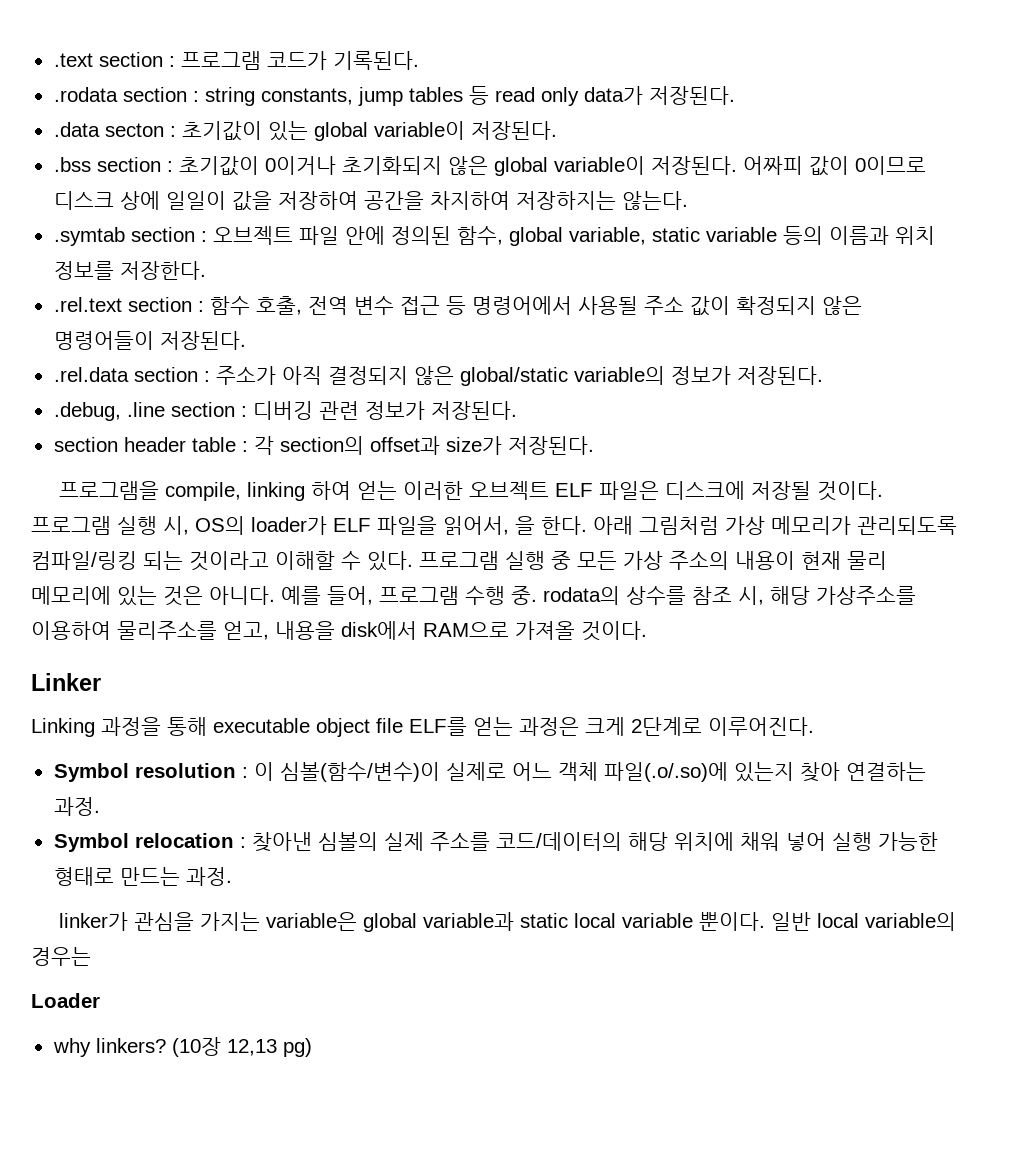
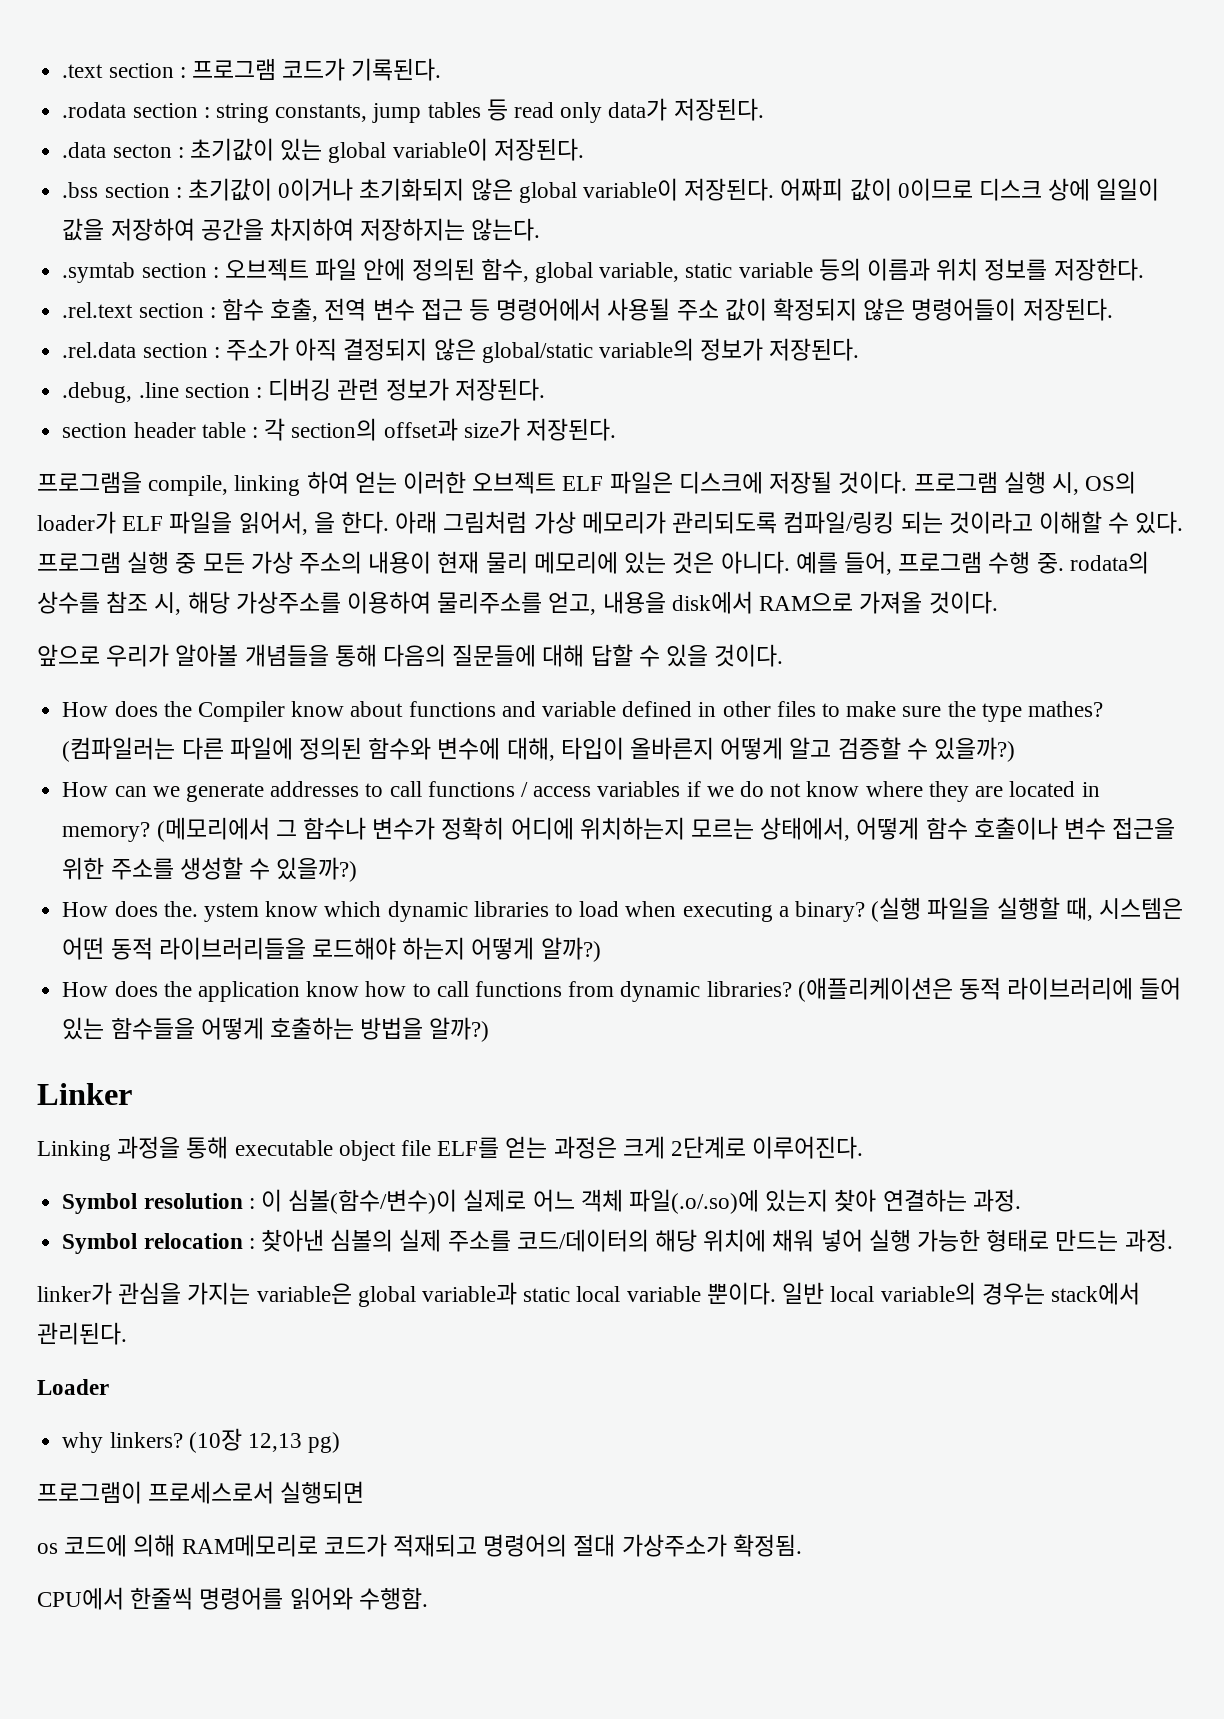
+ 앞으로 우리가 알아볼 개념들을 통해 다음의 질문들에 대해 답할 수 있을 것이다.
+ How does the Compiler know about functions and variable defined in other files to make sure the type mathes? (컴파일러는 다른 파일에 정의된 함수와 변수에 대해, 타입이 올바른지 어떻게 알고 검증할 수 있을까?)
+ How can we generate addresses to call functions / access variables if we do not know where they are located in memory? (메모리에서 그 함수나 변수가 정확히 어디에 위치하는지 모르는 상태에서, 어떻게 함수 호출이나 변수 접근을 위한 주소를 생성할 수 있을까?)
+ How does the. ystem know which dynamic libraries to load when executing a binary? (실행 파일을 실행할 때, 시스템은 어떤 동적 라이브러리들을 로드해야 하는지 어떻게 알까?)
+ How does the application know how to call functions from dynamic libraries? (애플리케이션은 동적 라이브러리에 들어 있는 함수들을 어떻게 호출하는 방법을 알까?)
- 일반 local variable의 경우는
+ 일반 local variable의 경우는 stack에서 관리된다.
+ 프로그램이 프로세스로서 실행되면
+ os 코드에 의해 RAM메모리로 코드가 적재되고 명령어의 절대 가상주소가 확정됨.
+ CPU에서 한줄씩 명령어를 읽어와 수행함.

